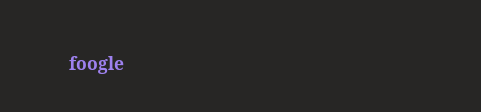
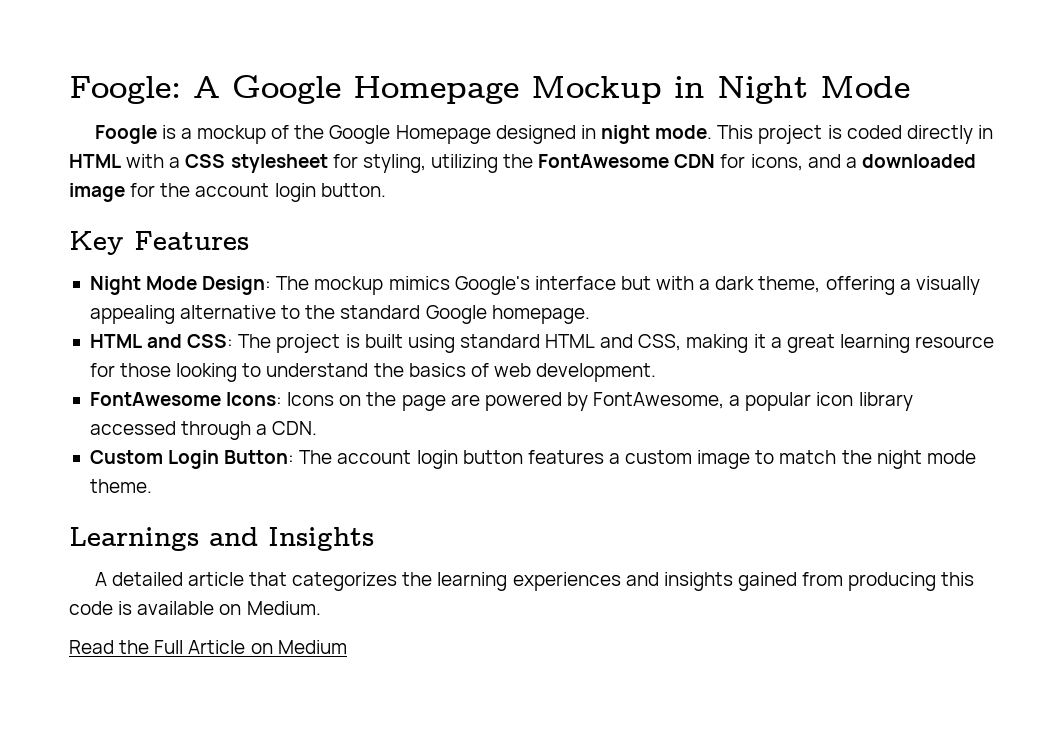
- foogle
+ Foogle: A Google Homepage Mockup in Night Mode
+ Foogle is a mockup of the Google Homepage designed in night mode. This project is coded directly in HTML with a CSS stylesheet for styling, utilizing the FontAwesome CDN for icons, and a downloaded image for the account login button.
+ Key Features
+ Night Mode Design: The mockup mimics Google's interface but with a dark theme, offering a visually appealing alternative to the standard Google homepage.
+ HTML and CSS: The project is built using standard HTML and CSS, making it a great learning resource for those looking to understand the basics of web development.
+ FontAwesome Icons: Icons on the page are powered by FontAwesome, a popular icon library accessed through a CDN.
+ Custom Login Button: The account login button features a custom image to match the night mode theme.
+ Learnings and Insights
+ A detailed article that categorizes the learning experiences and insights gained from producing this code is available on Medium.
+ Read the Full Article on Medium

